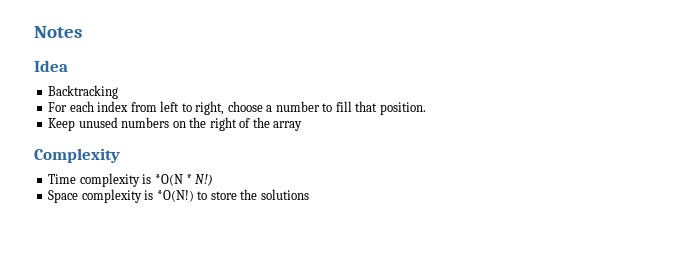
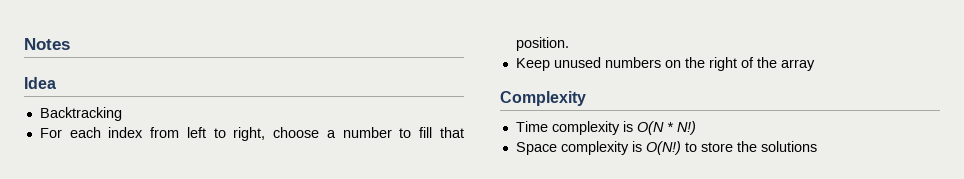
- Time complexity is *O(N * N!)
+ Time complexity is O(N * N!)
- Space complexity is *O(N!) to store the solutions
+ Space complexity is O(N!) to store the solutions

